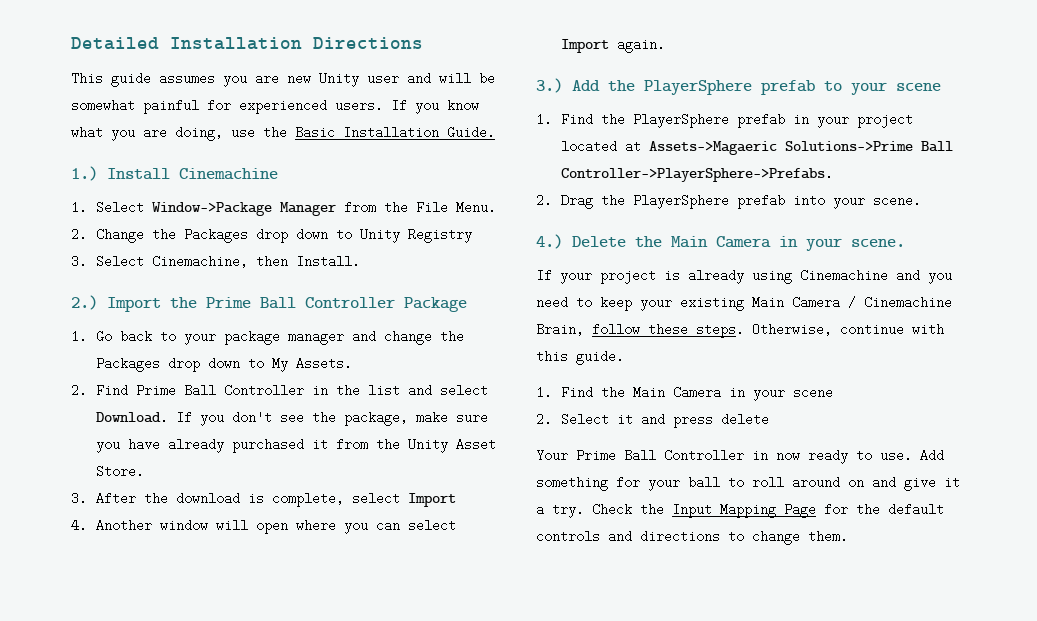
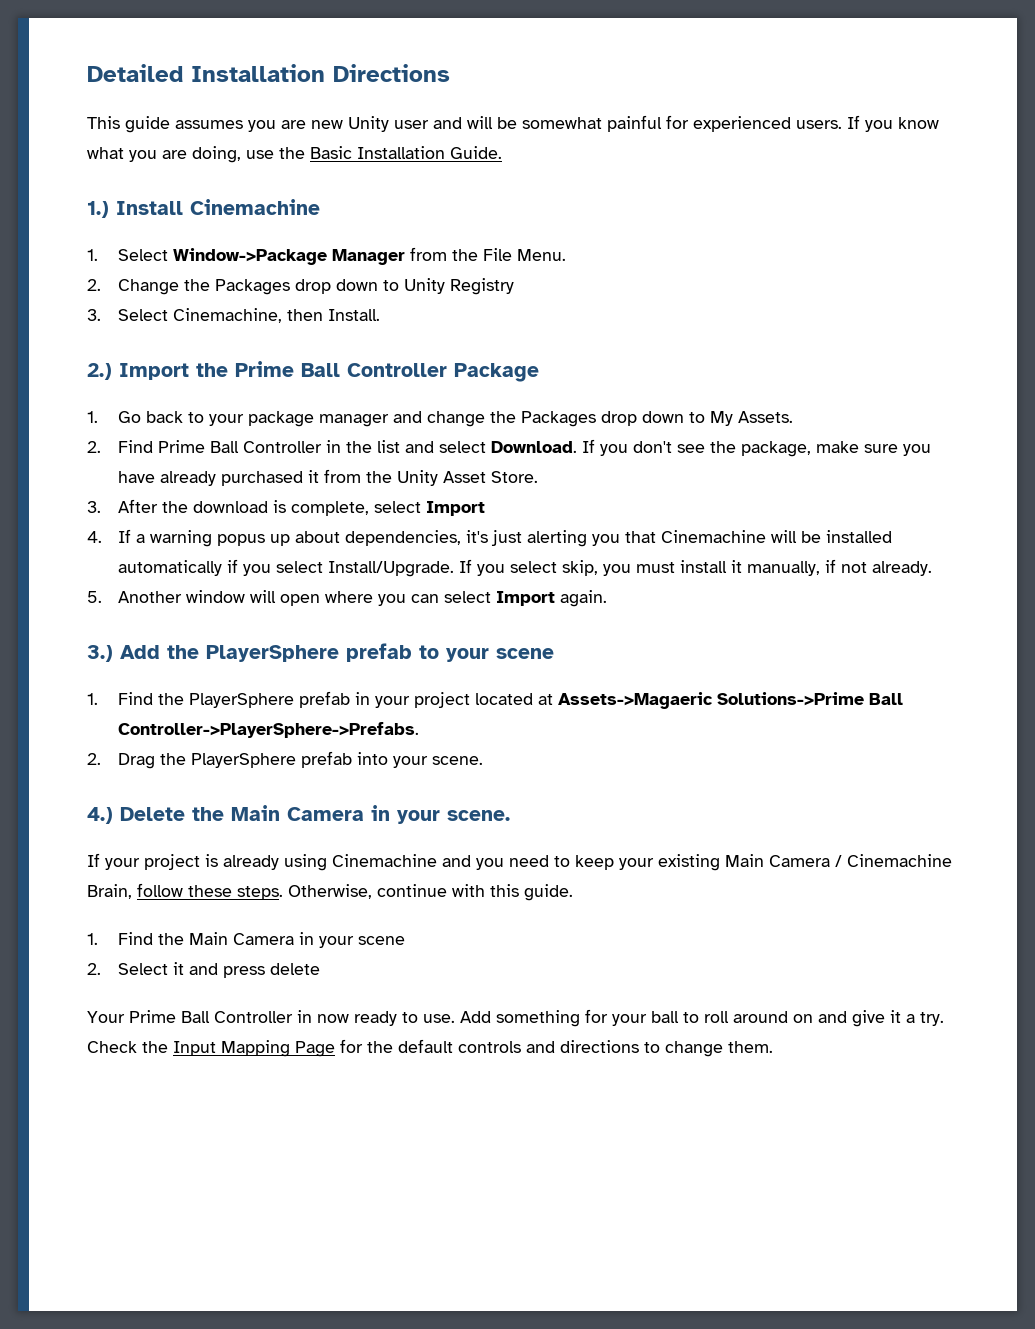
- 4. Another window will open where you can select Import again.
+ 4. If a warning popus up about dependencies, it's just alerting you that Cinemachine will be installed automatically if you select Install/Upgrade. If you select skip, you must install it manually, if not already.
+ 5. Another window will open where you can select Import again.

